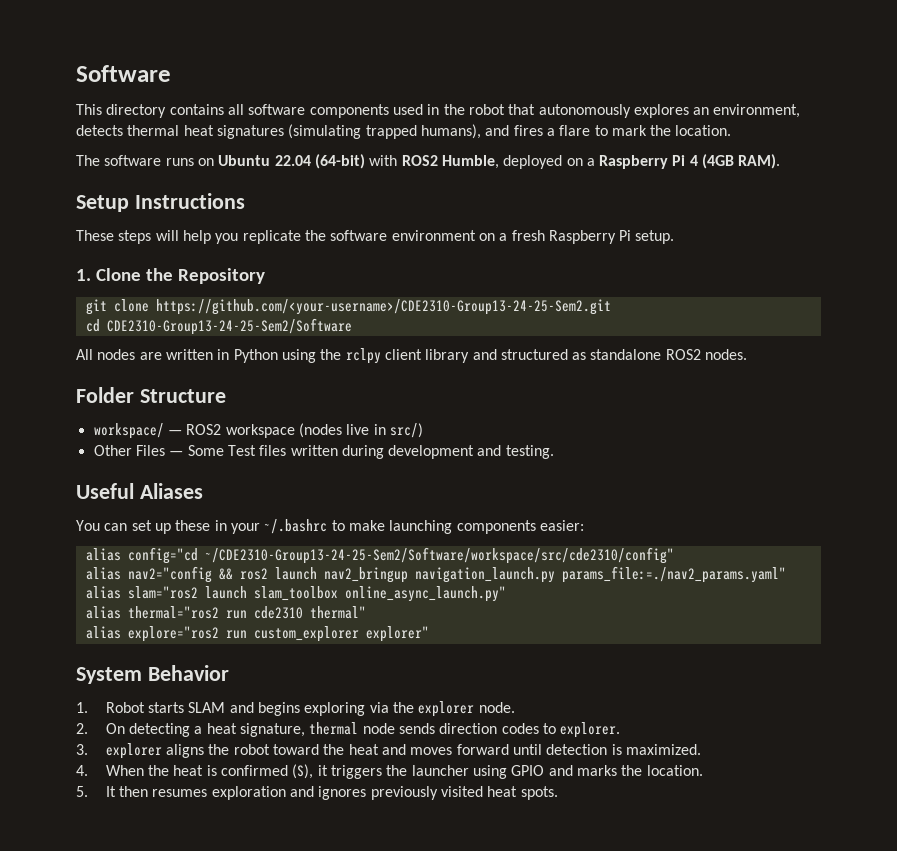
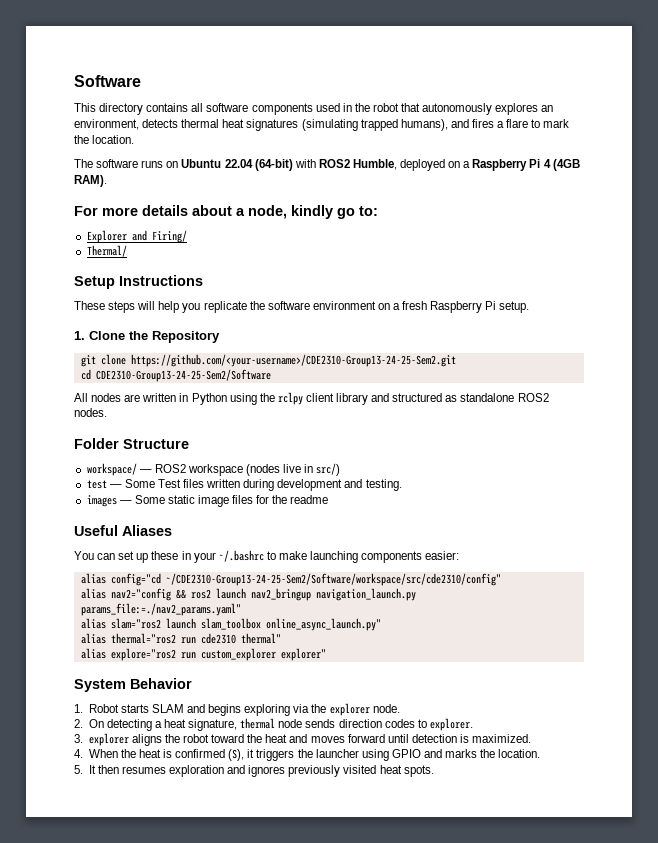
+ For more details about a node, kindly go to:
+ Explorer and Firing/
+ Thermal/
- Other Files — Some Test files written during development and testing.
+ test — Some Test files written during development and testing.
+ images — Some static image files for the readme

